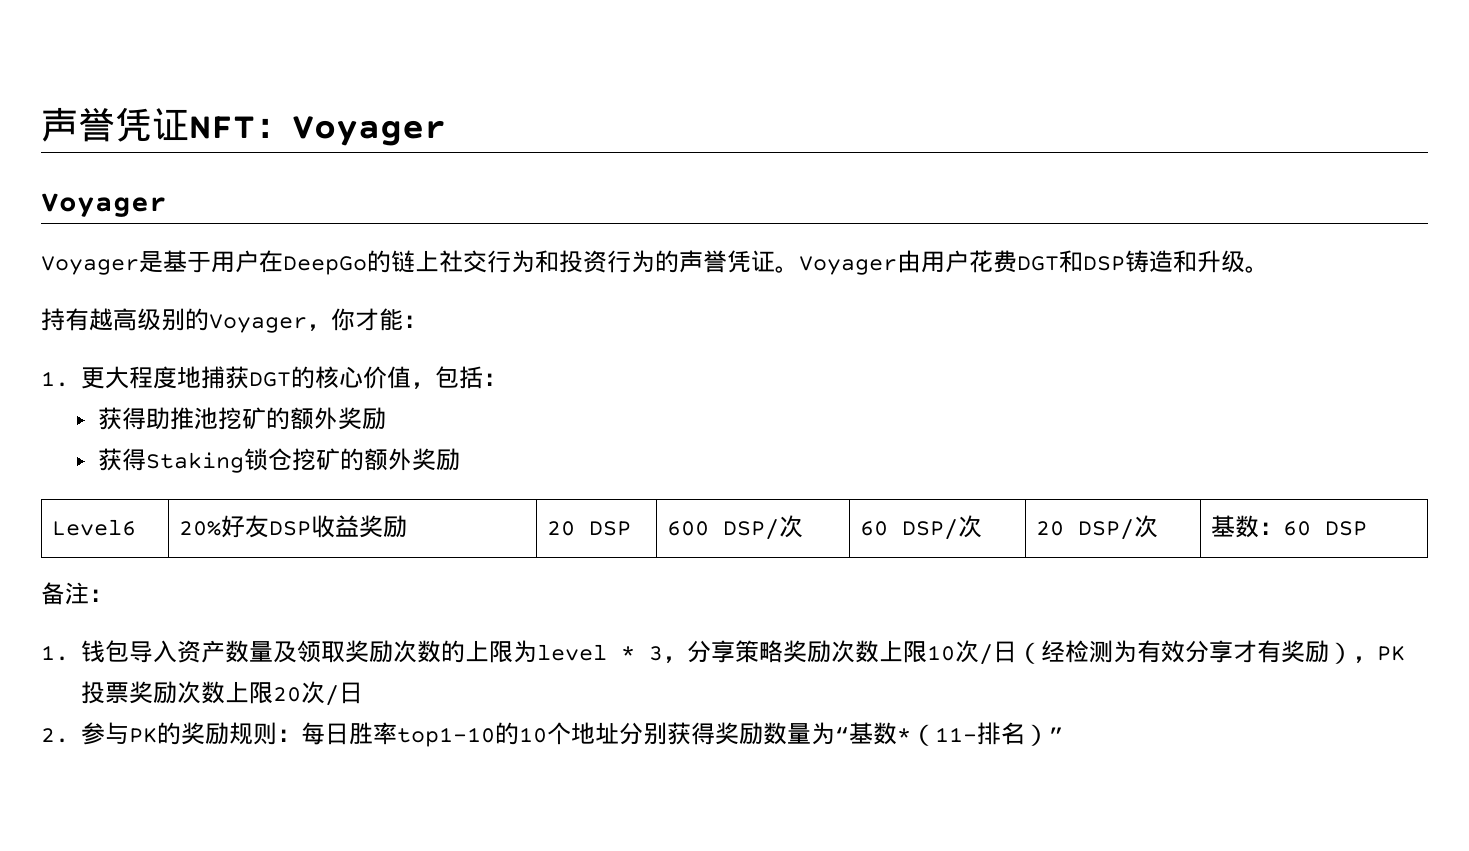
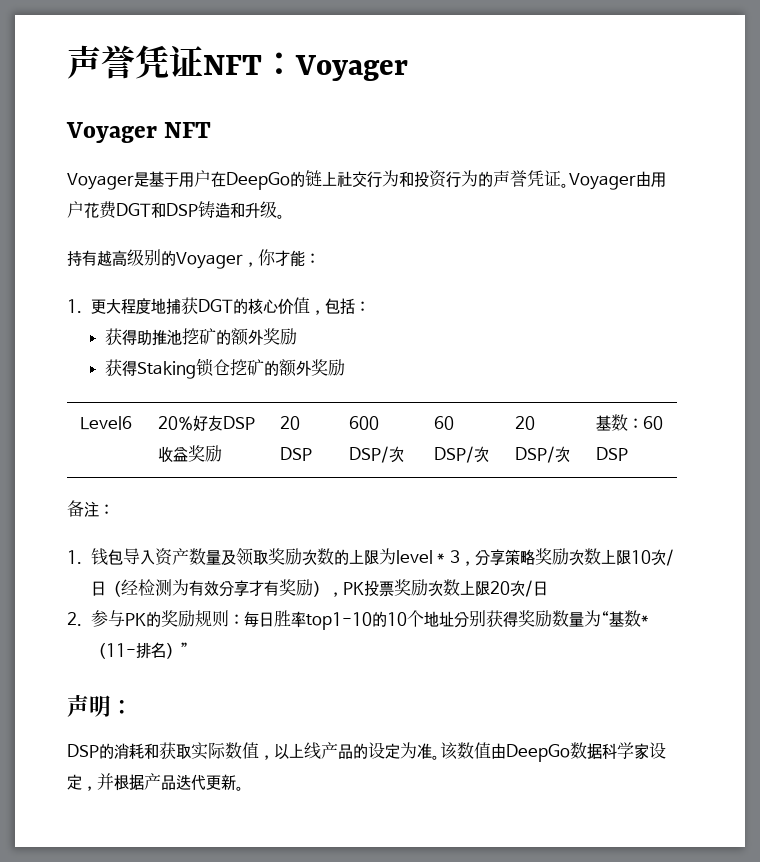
  声誉凭证NFT：Voyager
- Voyager
+ Voyager NFT
+ 声明：
+ DSP的消耗和获取实际数值，以上线产品的设定为准。该数值由DeepGo数据科学家设定，并根据产品迭代更新。

